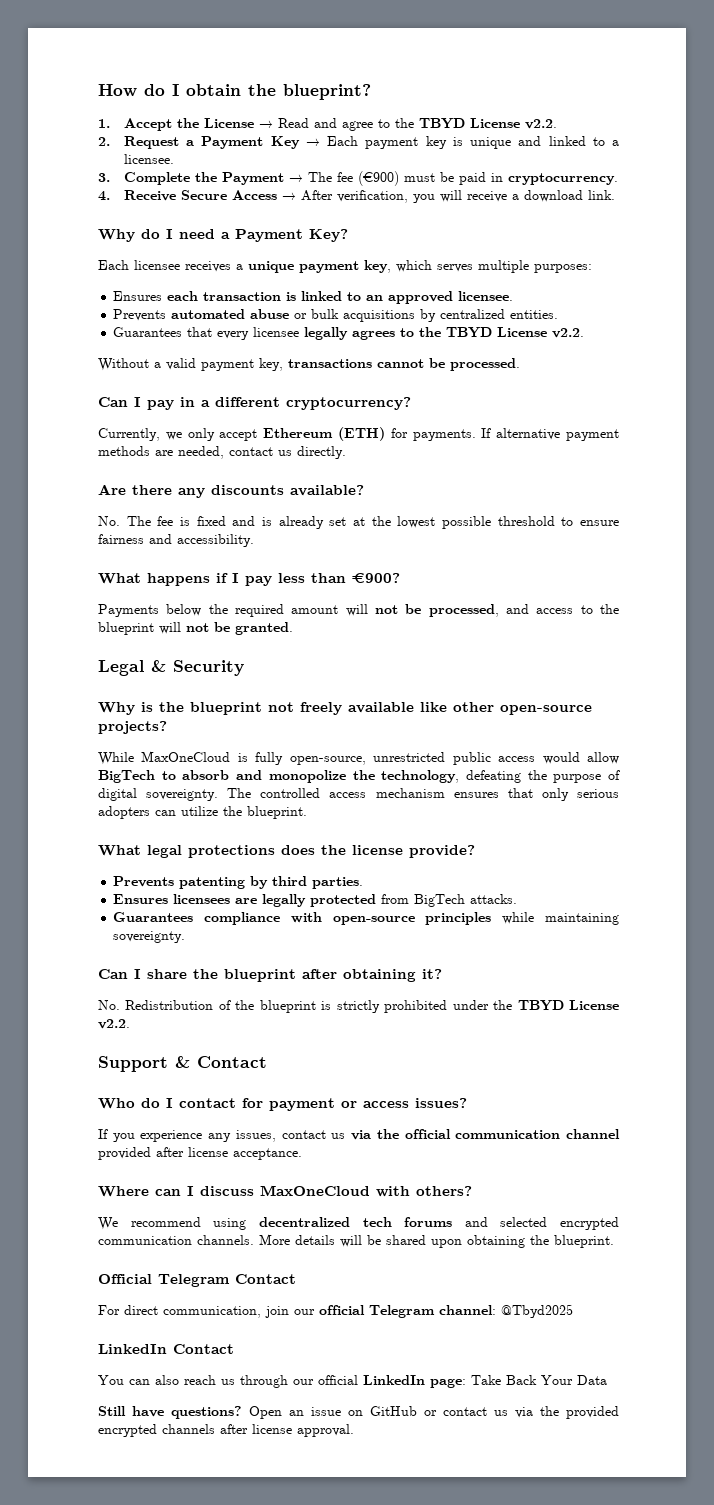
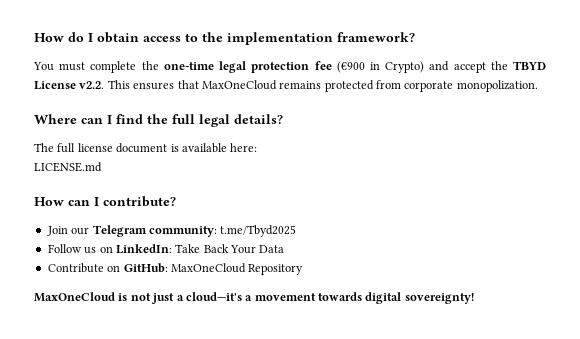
- How do I obtain the blueprint?
- 1. Accept the License → Read and agree to the TBYD License v2.2.
- 2. Request a Payment Key → Each payment key is unique and linked to a licensee.
- 3. Complete the Payment → The fee (€900) must be paid in cryptocurrency.
- 4. Receive Secure Access → After verification, you will receive a download link.
- Why do I need a Payment Key?
- Each licensee receives a unique payment key, which serves multiple purposes:
- Ensures each transaction is linked to an approved licensee.
- Prevents automated abuse or bulk acquisitions by centralized entities.
- Guarantees that every licensee legally agrees to the TBYD License v2.2.
- Without a valid payment key, transactions cannot be processed.
- Can I pay in a different cryptocurrency?
- Currently, we only accept Ethereum (ETH) for payments. If alternative payment methods are needed, contact us directly.
- Are there any discounts available?
- No. The fee is fixed and is already set at the lowest possible threshold to ensure fairness and accessibility.
- What happens if I pay less than €900?
- Payments below the required amount will not be processed, and access to the blueprint will not be granted.
- Legal & Security
- Why is the blueprint not freely available like other open-source projects?
- While MaxOneCloud is fully open-source, unrestricted public access would allow BigTech to absorb and monopolize the technology, defeating the purpose of digital sovereignty. The controlled access mechanism ensures that only serious adopters can utilize the blueprint.
- What legal protections does the license provide?
- Prevents patenting by third parties.
- Ensures licensees are legally protected from BigTech attacks.
- Guarantees compliance with open-source principles while maintaining sovereignty.
- Can I share the blueprint after obtaining it?
- No. Redistribution of the blueprint is strictly prohibited under the TBYD License v2.2.
- Support & Contact
- Who do I contact for payment or access issues?
- If you experience any issues, contact us via the official communication channel provided after license acceptance.
- Where can I discuss MaxOneCloud with others?
- We recommend using decentralized tech forums and selected encrypted communication channels. More details will be shared upon obtaining the blueprint.
- Official Telegram Contact
- For direct communication, join our official Telegram channel: @Tbyd2025
- LinkedIn Contact
- You can also reach us through our official LinkedIn page: Take Back Your Data
- Still have questions? Open an issue on GitHub or contact us via the provided encrypted channels after license approval.
+ How do I obtain access to the implementation framework?
+ You must complete the one-time legal protection fee (€900 in Crypto) and accept the TBYD License v2.2. This ensures that MaxOneCloud remains protected from corporate monopolization.
+ Where can I find the full legal details?
+ The full license document is available here:
+ LICENSE.md
+ How can I contribute?
+ Join our Telegram community: t.me/Tbyd2025
+ Follow us on LinkedIn: Take Back Your Data
+ Contribute on GitHub: MaxOneCloud Repository
+ MaxOneCloud is not just a cloud—it's a movement towards digital sovereignty!

